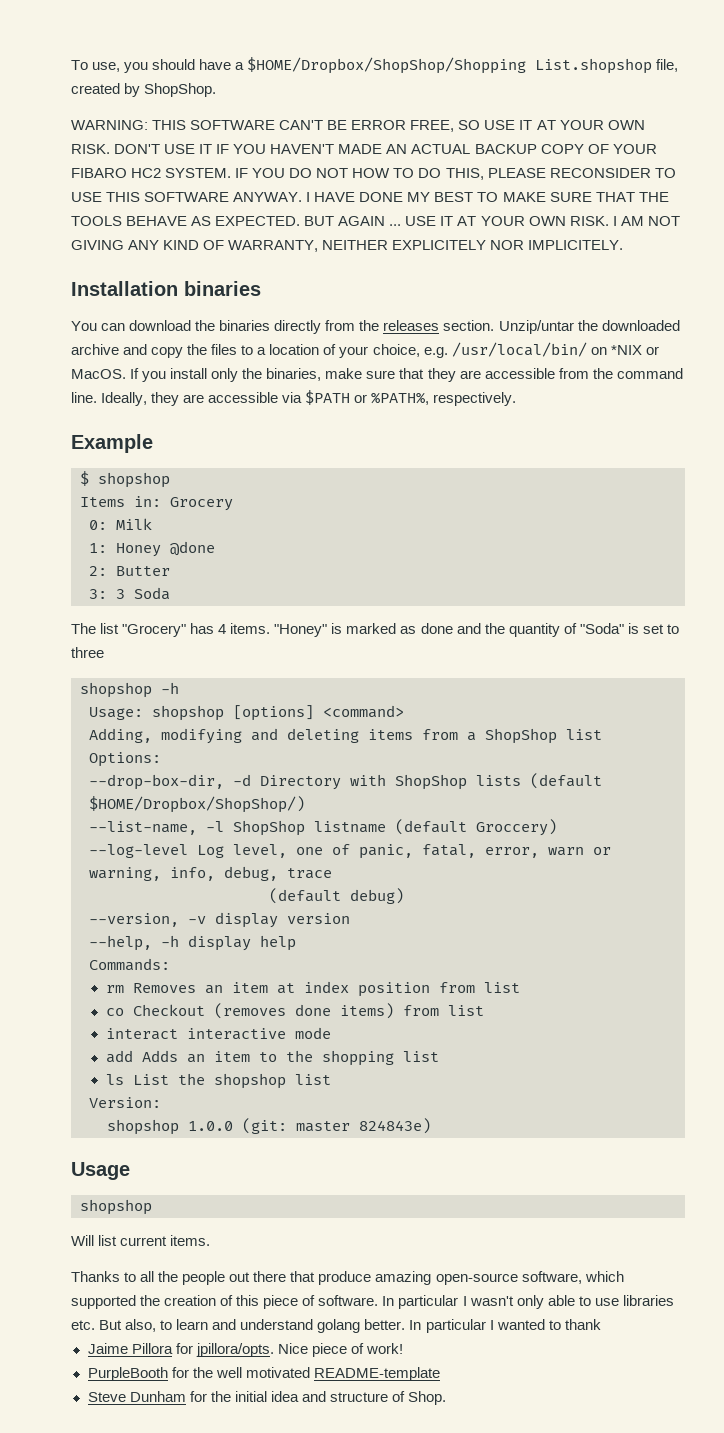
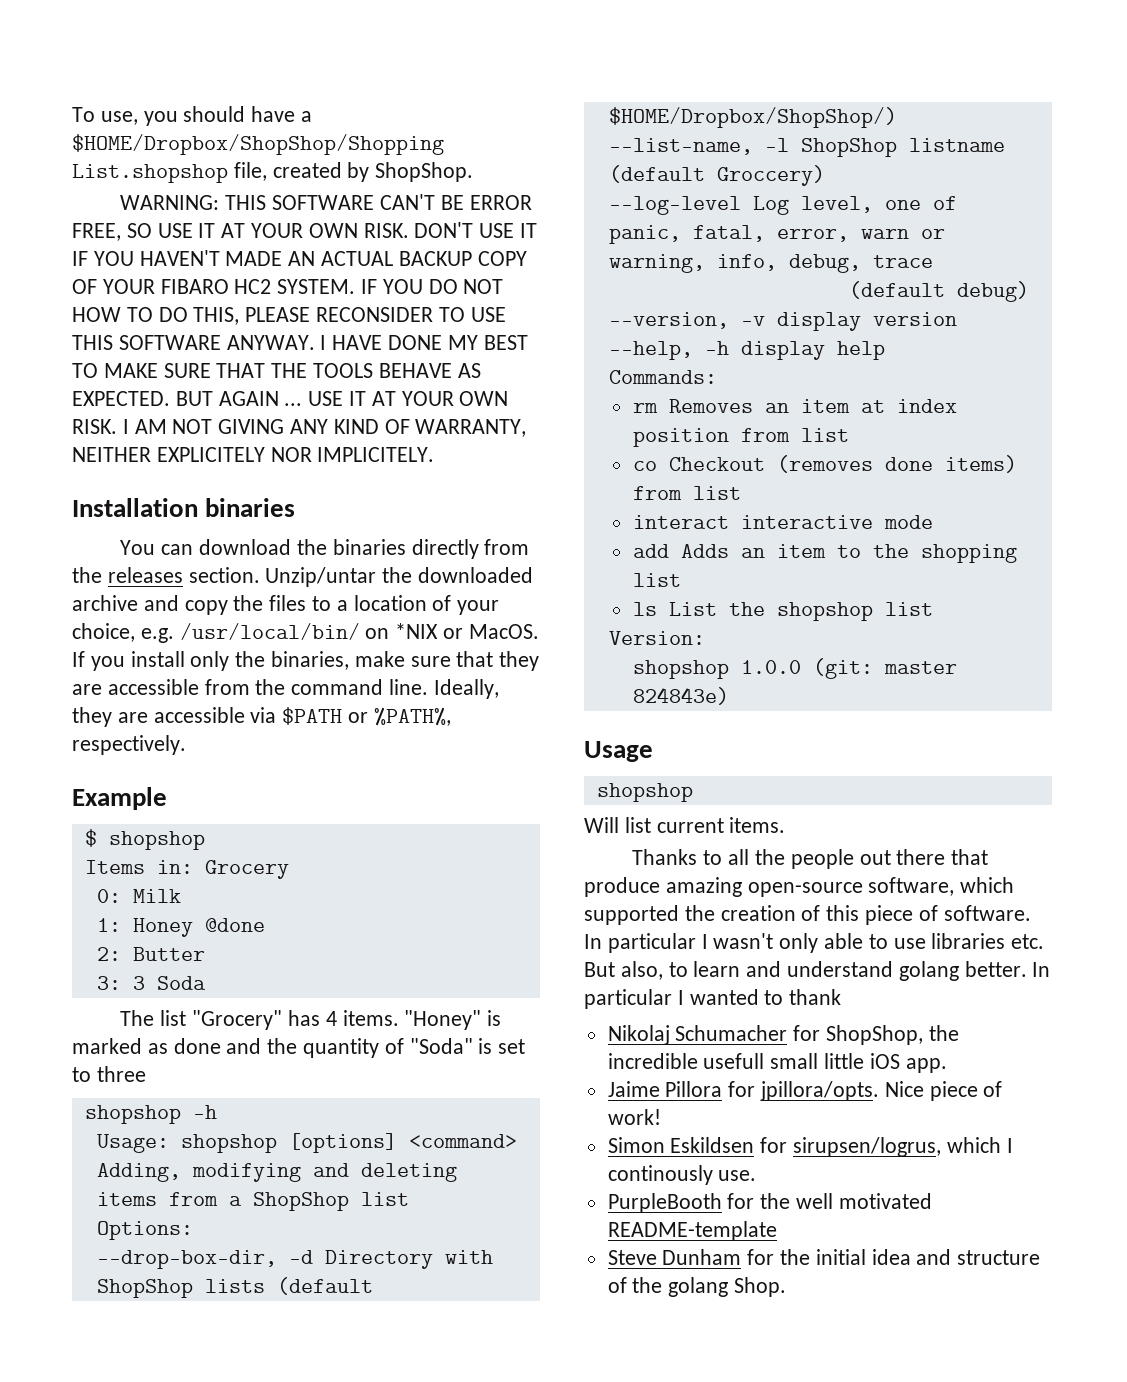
+ Nikolaj Schumacher for ShopShop, the incredible usefull small little iOS app.
+ Simon Eskildsen for sirupsen/logrus, which I continously use.
- Steve Dunham for the initial idea and structure of Shop.
+ Steve Dunham for the initial idea and structure of the golang Shop.

